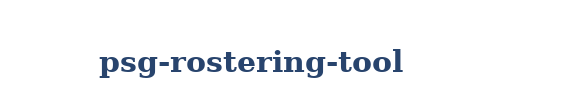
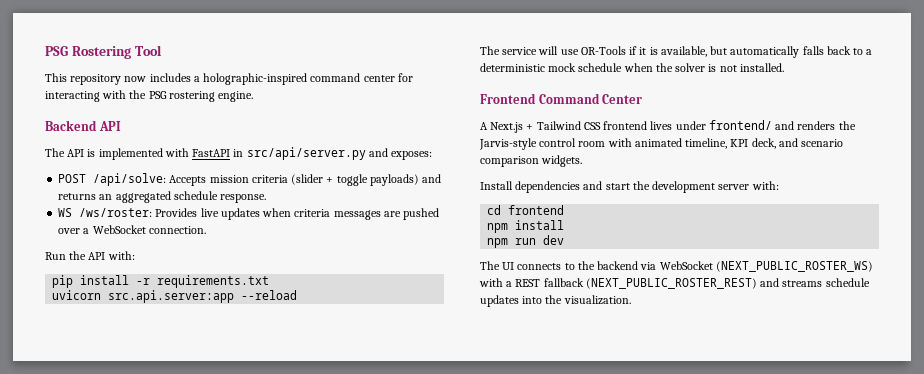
- psg-rostering-tool
+ PSG Rostering Tool
+ This repository now includes a holographic-inspired command center for interacting with the PSG rostering engine.
+ Backend API
+ The API is implemented with FastAPI in src/api/server.py and exposes:
+ POST /api/solve: Accepts mission criteria (slider + toggle payloads) and returns an aggregated schedule response.
+ WS /ws/roster: Provides live updates when criteria messages are pushed over a WebSocket connection.
+ Run the API with:
+ pip install -r requirements.txt
+ uvicorn src.api.server:app --reload
+ The service will use OR-Tools if it is available, but automatically falls back to a deterministic mock schedule when the solver is not installed.
+ Frontend Command Center
+ A Next.js + Tailwind CSS frontend lives under frontend/ and renders the Jarvis-style control room with animated timeline, KPI deck, and scenario comparison widgets.
+ Install dependencies and start the development server with:
+ cd frontend
+ npm install
+ npm run dev
+ The UI connects to the backend via WebSocket (NEXT_PUBLIC_ROSTER_WS) with a REST fallback (NEXT_PUBLIC_ROSTER_REST) and streams schedule updates into the visualization.

